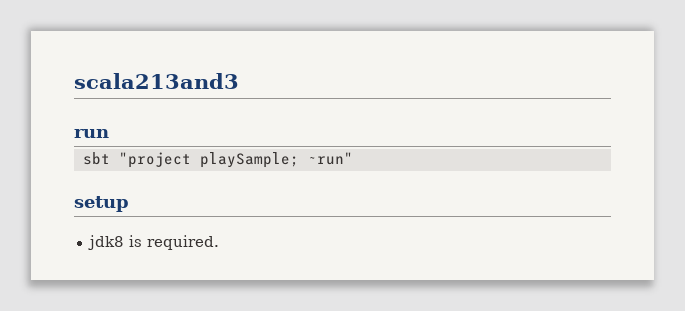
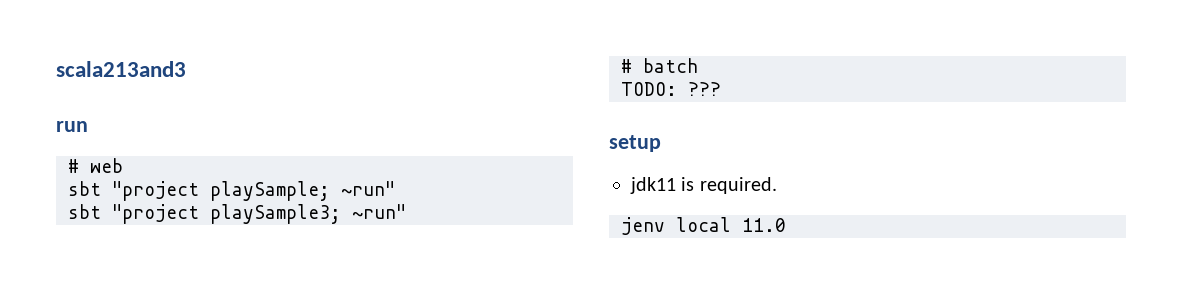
+ # web
+ sbt "project playSample3; ~run"
+ # batch
+ TODO: ???
- jdk8 is required.
+ jdk11 is required.
+ jenv local 11.0

